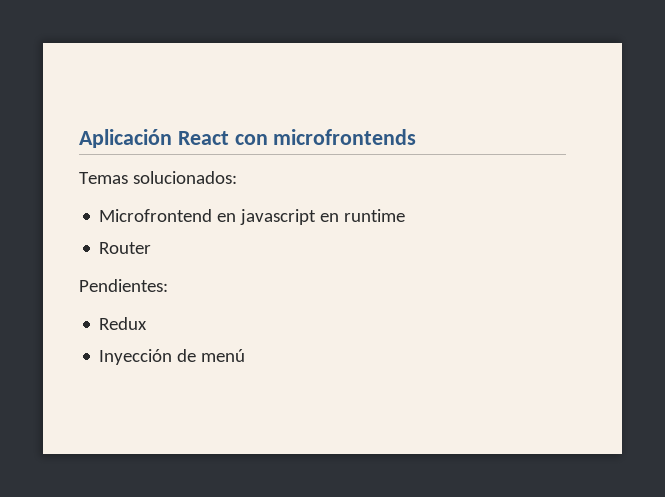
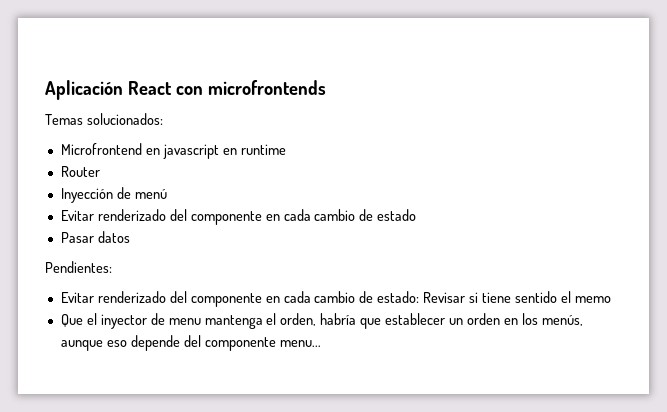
- Pendientes:
- Redux
+ Evitar renderizado del componente en cada cambio de estado
+ Pasar datos
+ Pendientes:
+ Evitar renderizado del componente en cada cambio de estado: Revisar si tiene sentido el memo
+ Que el inyector de menu mantenga el orden, habría que establecer un orden en los menús, aunque eso depende del componente menu...

